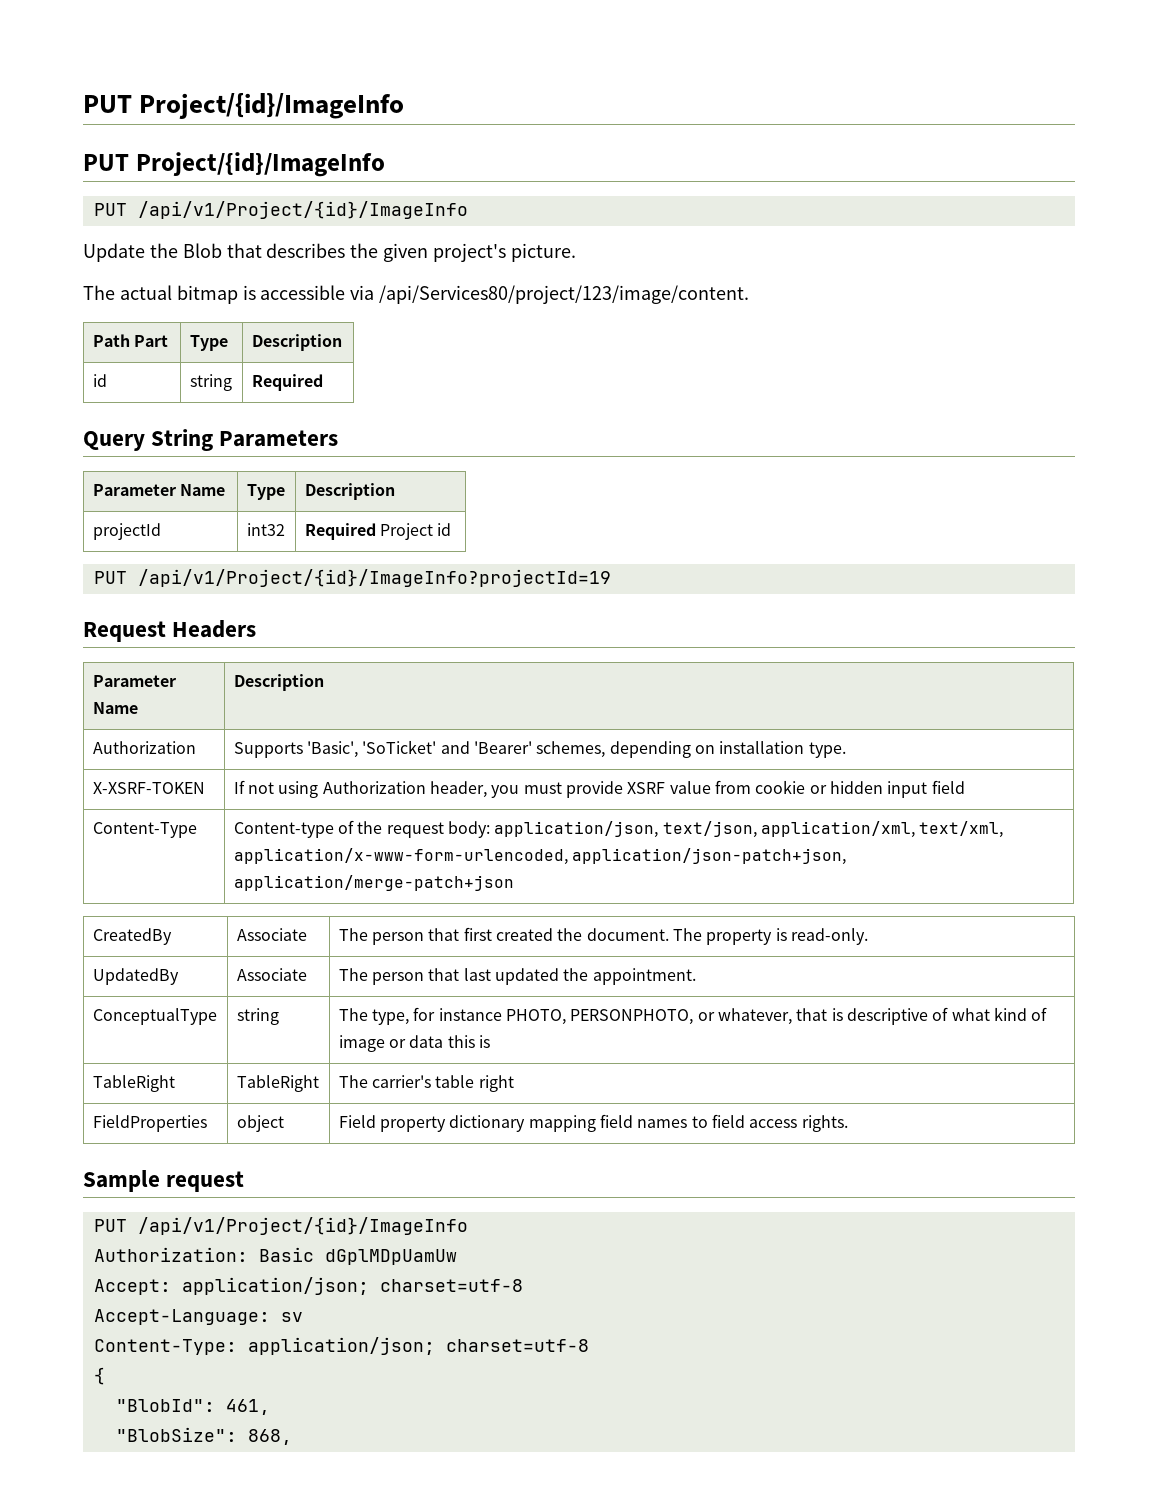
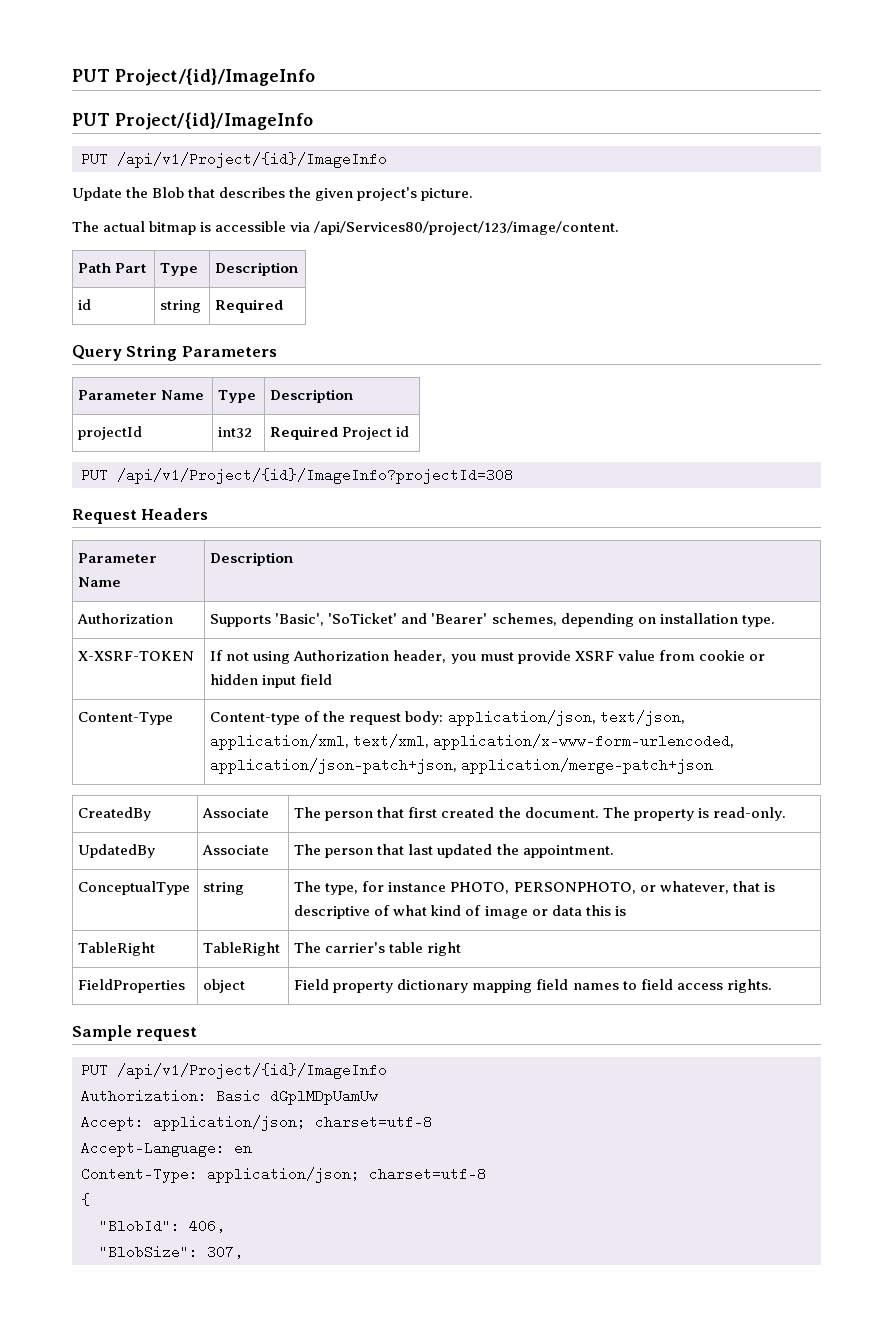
- PUT /api/v1/Project/{id}/ImageInfo?projectId=19
+ PUT /api/v1/Project/{id}/ImageInfo?projectId=308
- Accept-Language: sv
+ Accept-Language: en
- "BlobId": 461,
+ "BlobId": 406,
- "BlobSize": 868,
+ "BlobSize": 307,

